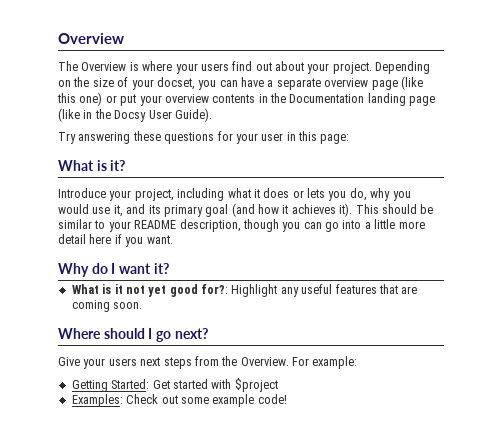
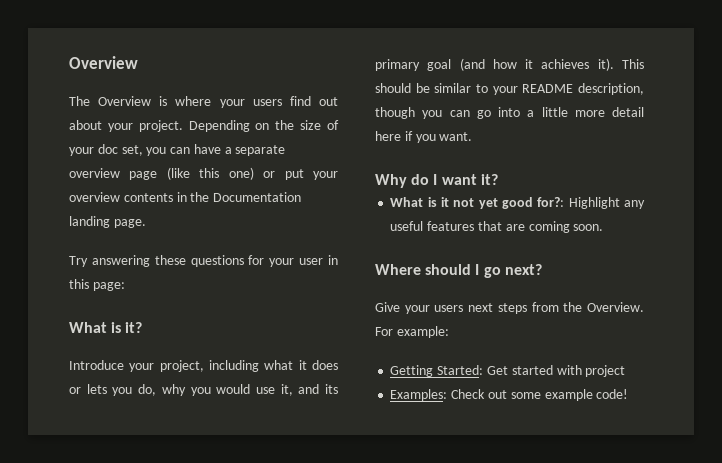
- Depending on the size of your docset, you can have a separate overview page (like this one) or put your overview contents in the Documentation landing page (like in the Docsy User Guide).
+ Depending on the size of your doc set, you can have a separate overview page (like this one) or put your overview contents in the Documentation landing page.
- Getting Started: Get started with $project
+ Getting Started: Get started with project

